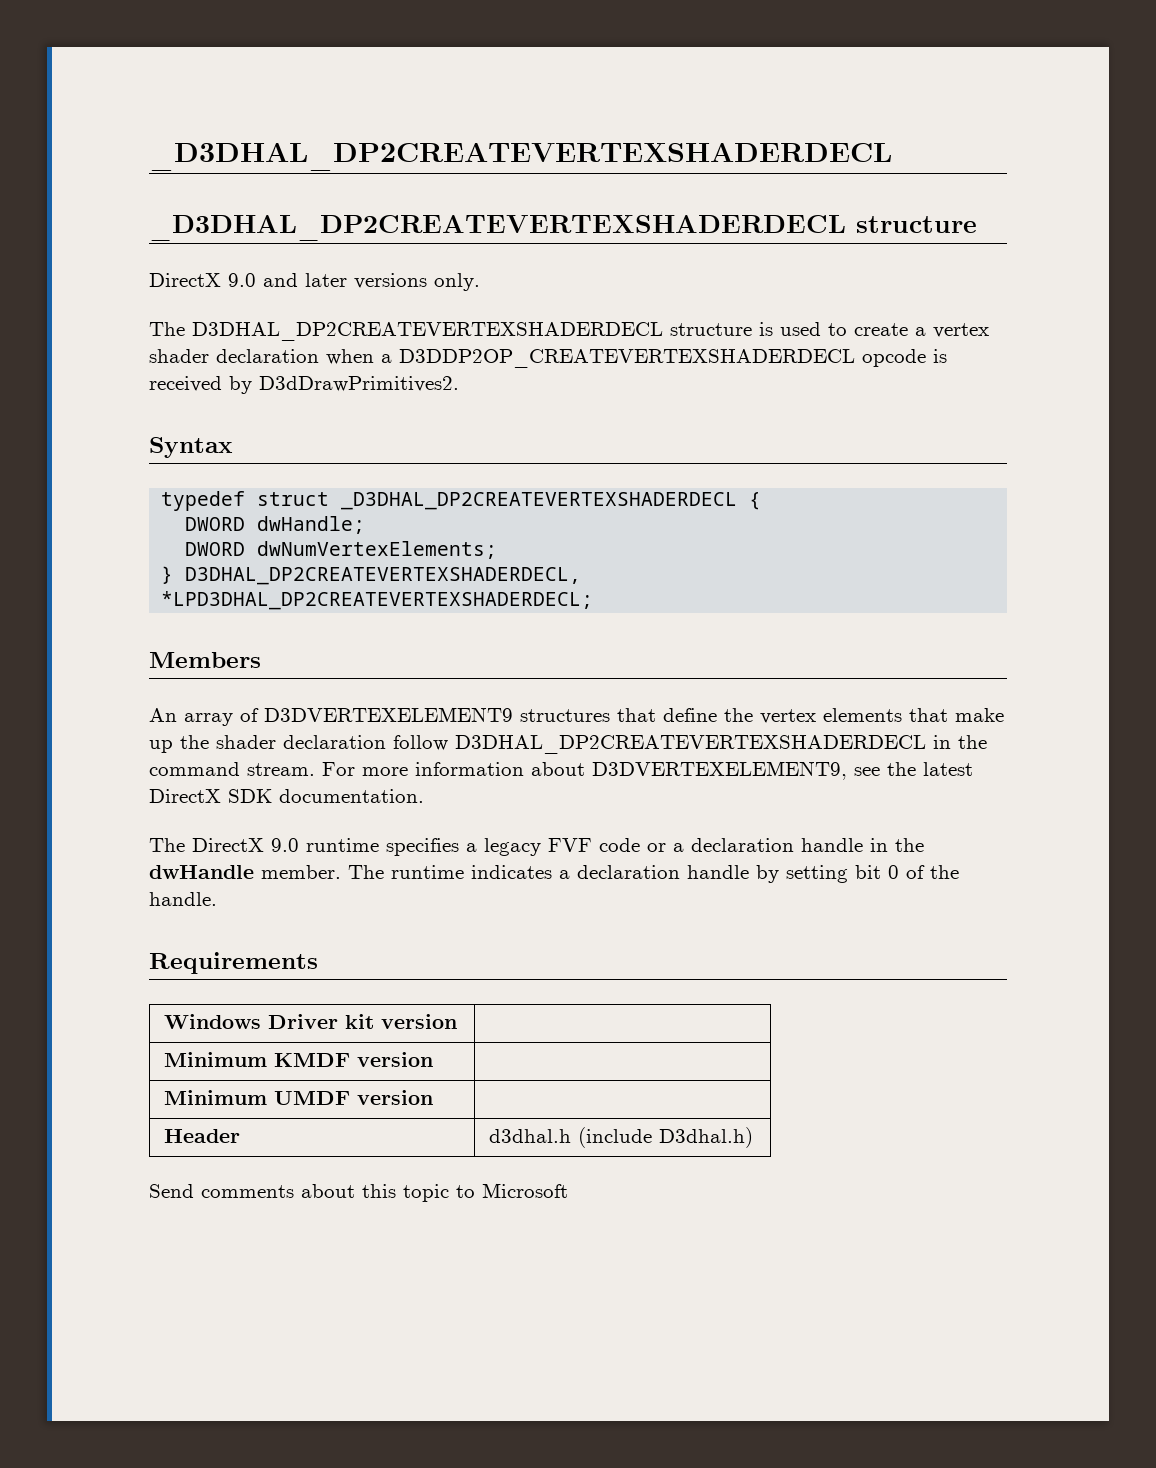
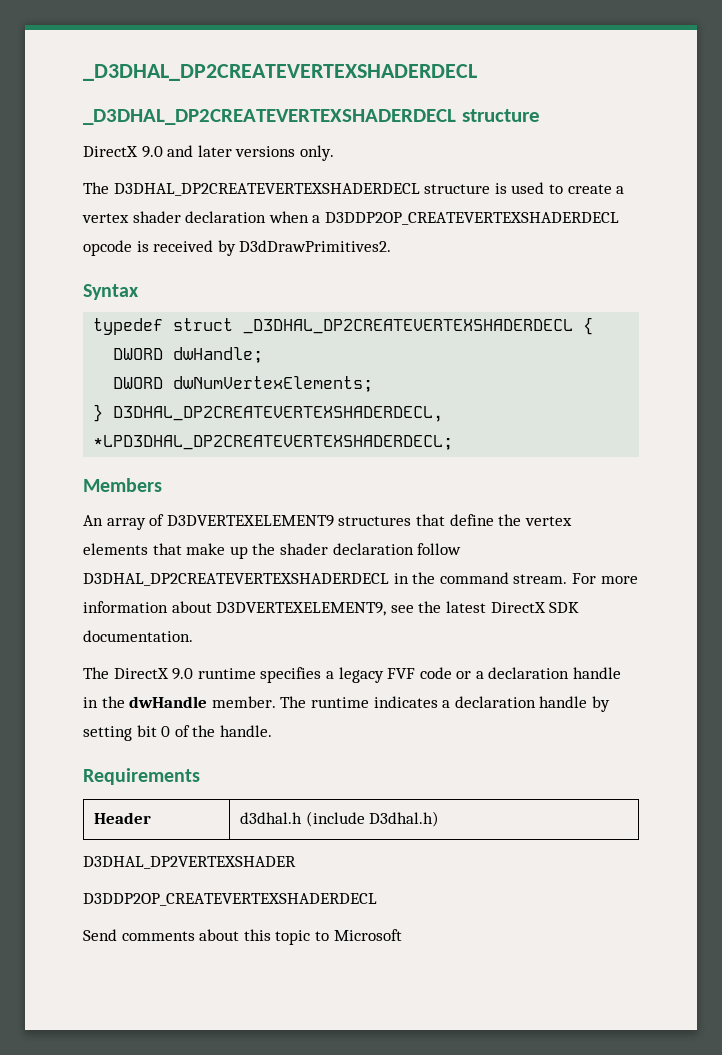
- Windows Driver kit version |
- Minimum KMDF version |
- Minimum UMDF version |
+ D3DHAL_DP2VERTEXSHADER
+ D3DDP2OP_CREATEVERTEXSHADERDECL

